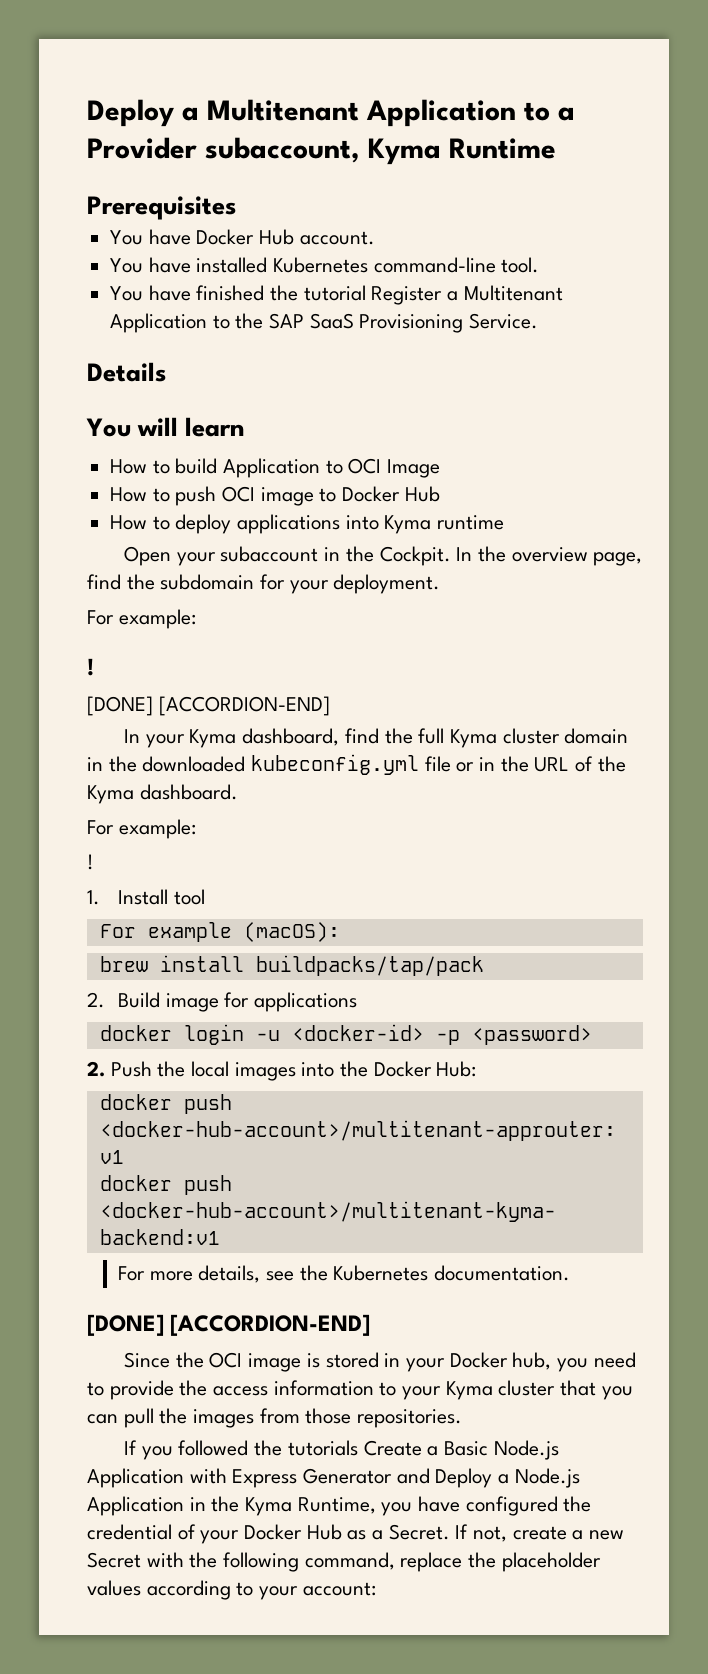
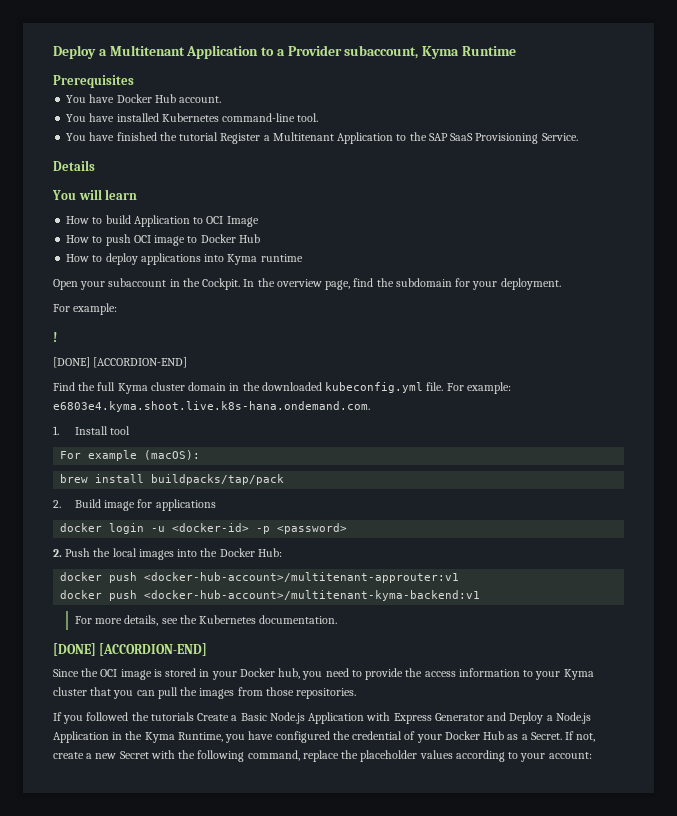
- In your Kyma dashboard, find the full Kyma cluster domain in the downloaded kubeconfig.yml file or in the URL of the Kyma dashboard.
- For example:
- !
+ Find the full Kyma cluster domain in the downloaded kubeconfig.yml file. For example: e6803e4.kyma.shoot.live.k8s-hana.ondemand.com.

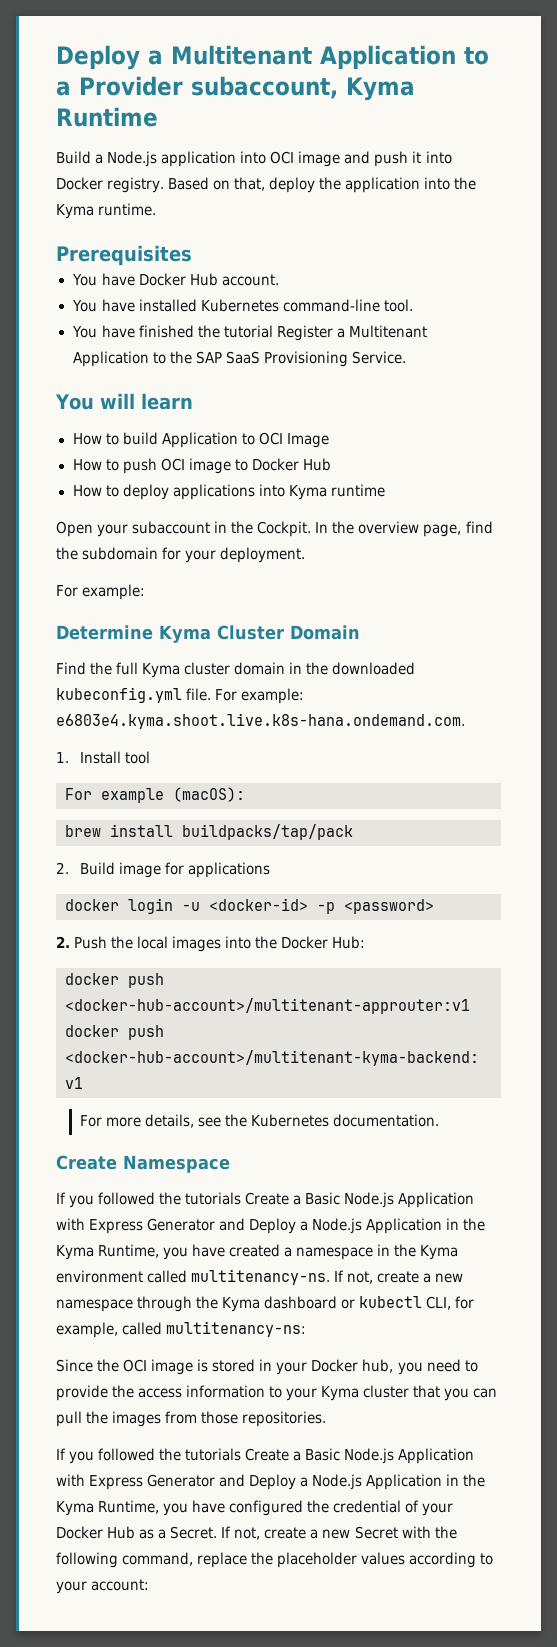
+ Build a Node.js application into OCI image and push it into Docker registry. Based on that, deploy the application into the Kyma runtime.
- Details
- !
- [DONE] [ACCORDION-END]
+ Determine Kyma Cluster Domain
  For more details, see the Kubernetes documentation.
- [DONE] [ACCORDION-END]
+ Create Namespace
+ If you followed the tutorials Create a Basic Node.js Application with Express Generator and Deploy a Node.js Application in the Kyma Runtime, you have created a namespace in the Kyma environment called multitenancy-ns. If not, create a new namespace through the Kyma dashboard or kubectl CLI, for example, called multitenancy-ns:

